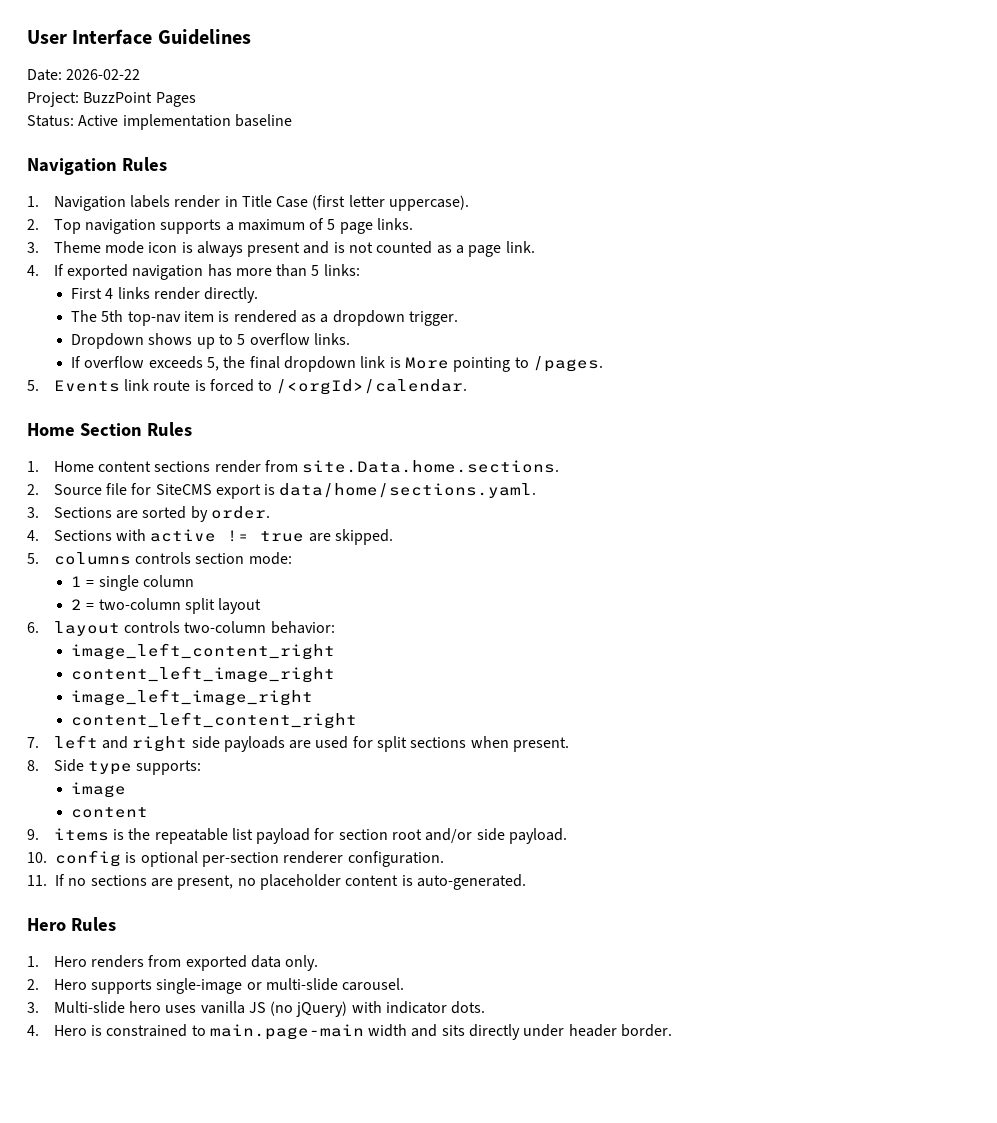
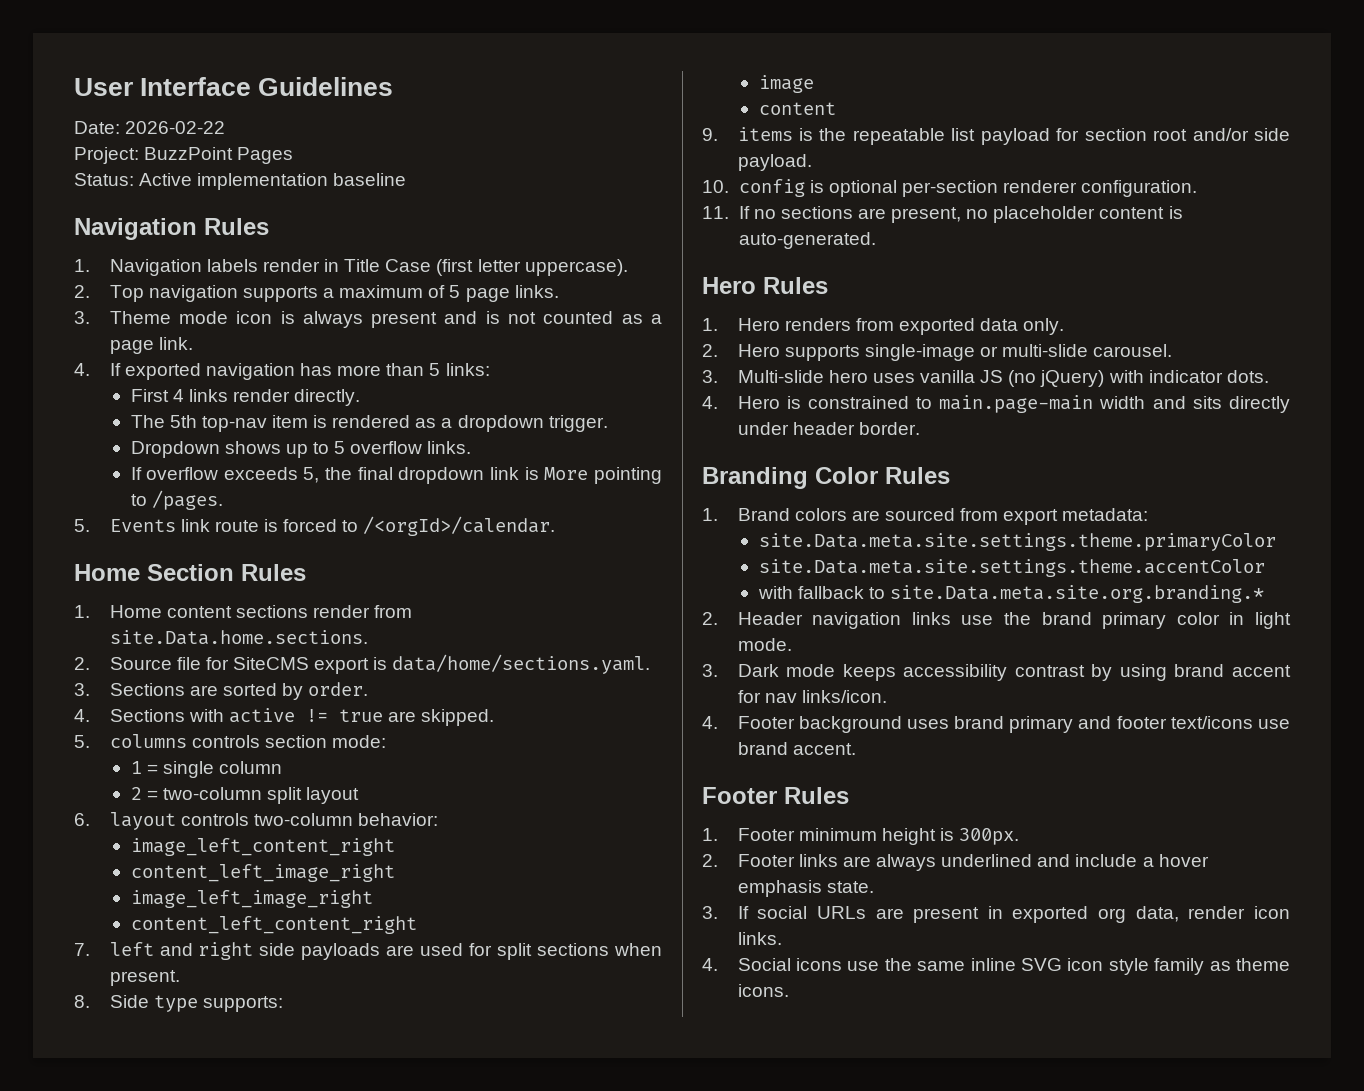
+ Branding Color Rules
+ 1. Brand colors are sourced from export metadata:
+ site.Data.meta.site.settings.theme.primaryColor
+ site.Data.meta.site.settings.theme.accentColor
+ with fallback to site.Data.meta.site.org.branding.*
+ 2. Header navigation links use the brand primary color in light mode.
+ 3. Dark mode keeps accessibility contrast by using brand accent for nav links/icon.
+ 4. Footer background uses brand primary and footer text/icons use brand accent.
+ Footer Rules
+ 1. Footer minimum height is 300px.
+ 2. Footer links are always underlined and include a hover emphasis state.
+ 3. If social URLs are present in exported org data, render icon links.
+ 4. Social icons use the same inline SVG icon style family as theme icons.

